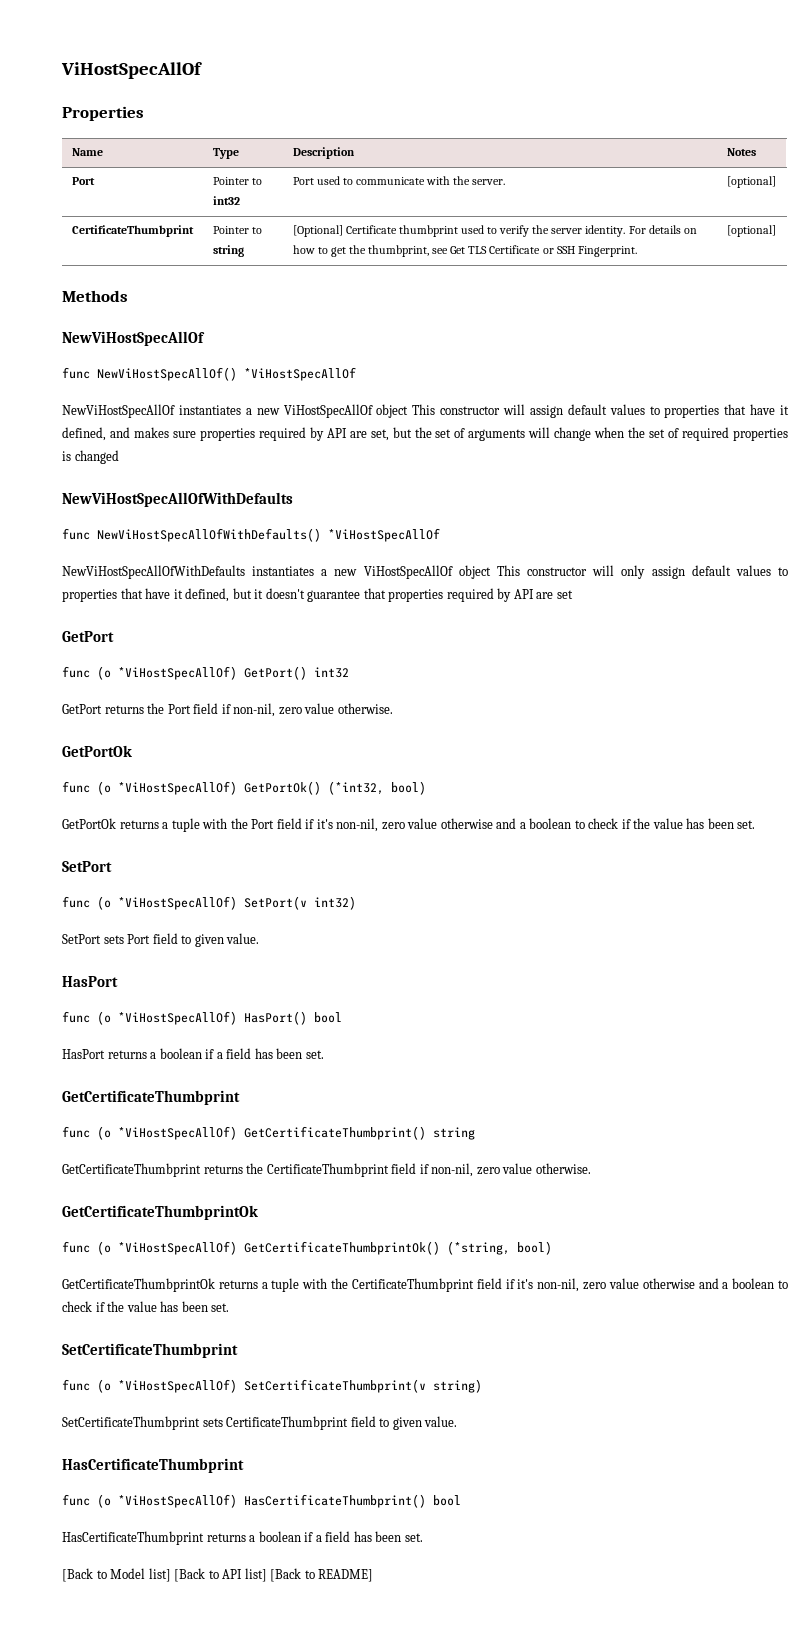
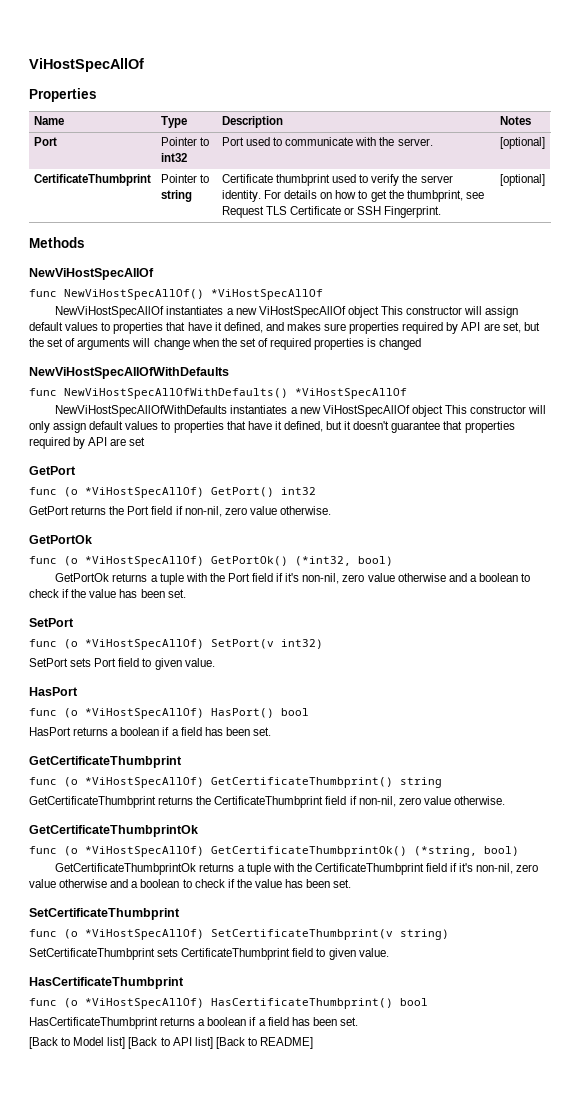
- CertificateThumbprint | Pointer to string | [Optional] Certificate thumbprint used to verify the server identity. For details on how to get the thumbprint, see Get TLS Certificate or SSH Fingerprint. | [optional]
+ CertificateThumbprint | Pointer to string | Certificate thumbprint used to verify the server identity. For details on how to get the thumbprint, see Request TLS Certificate or SSH Fingerprint. | [optional]

